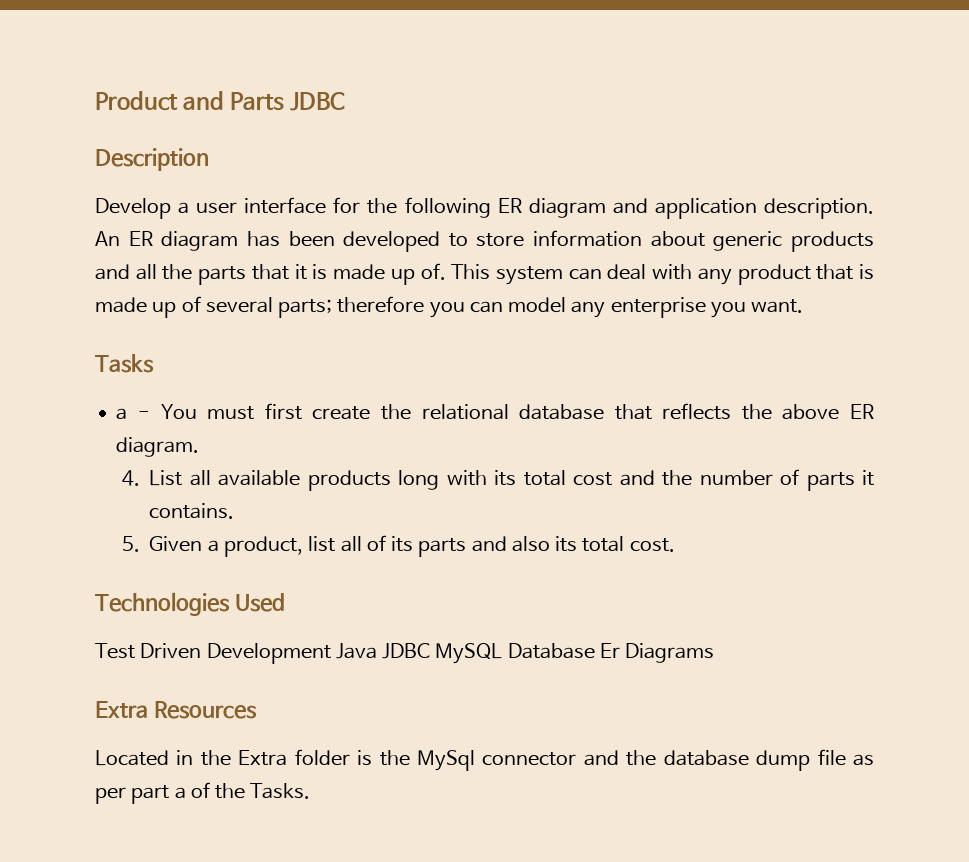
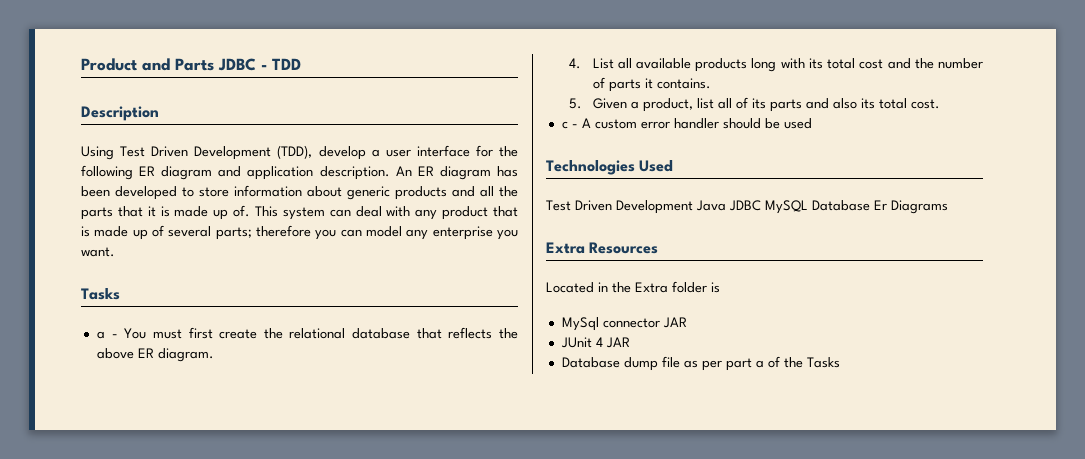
- Product and Parts JDBC
+ Product and Parts JDBC - TDD
- Develop a user interface for the following ER diagram and application description.
+ Using Test Driven Development (TDD), develop a user interface for the following ER diagram and application description.
+ c - A custom error handler should be used
- Located in the Extra folder is the MySql connector and the database dump file as per part a of the Tasks.
+ Located in the Extra folder is
+ MySql connector JAR
+ JUnit 4 JAR
+ Database dump file as per part a of the Tasks

